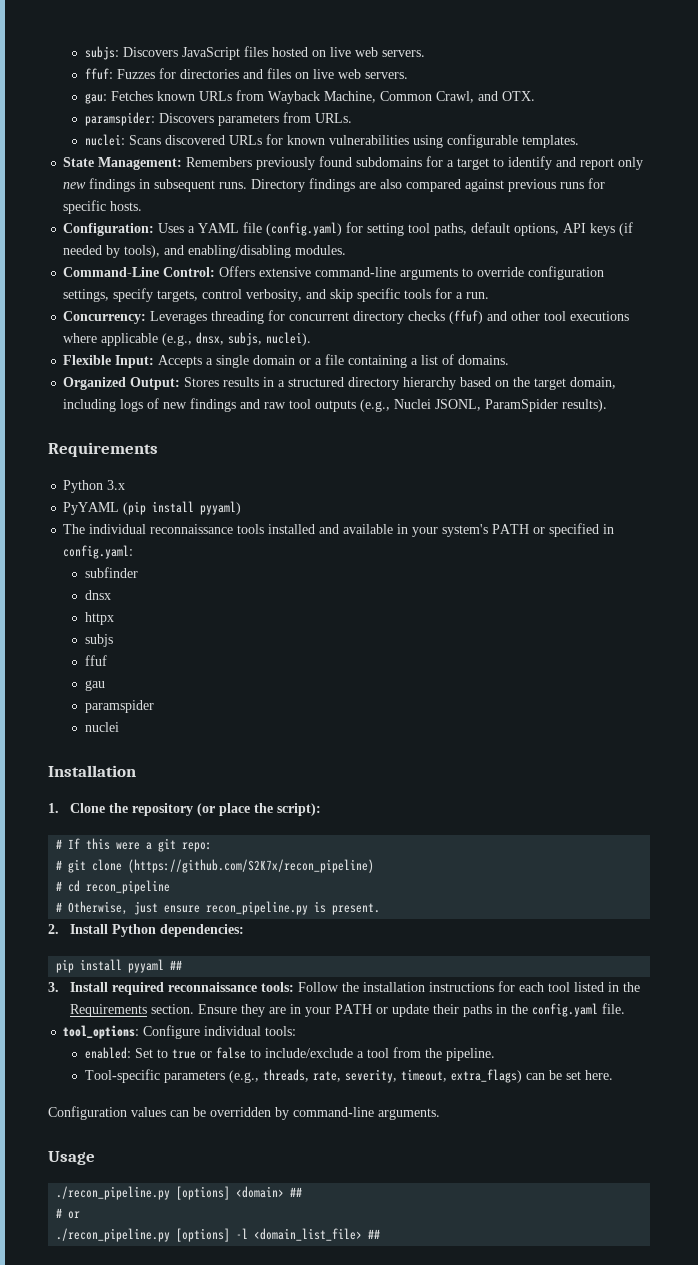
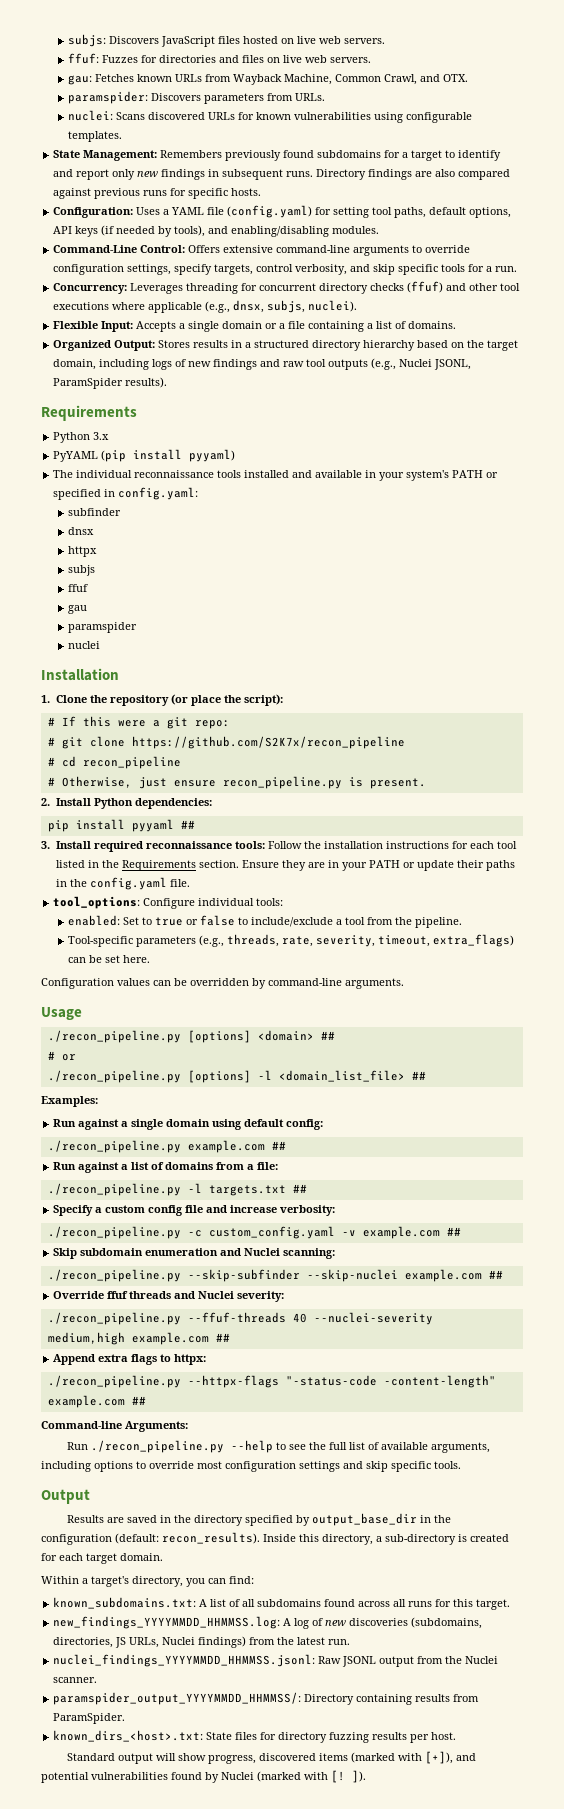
- # git clone (https://github.com/S2K7x/recon_pipeline)
+ # git clone https://github.com/S2K7x/recon_pipeline
+ Examples:
+ Run against a single domain using default config:
+ ./recon_pipeline.py example.com ##
+ Run against a list of domains from a file:
+ ./recon_pipeline.py -l targets.txt ##
+ Specify a custom config file and increase verbosity:
+ ./recon_pipeline.py -c custom_config.yaml -v example.com ##
+ Skip subdomain enumeration and Nuclei scanning:
+ ./recon_pipeline.py --skip-subfinder --skip-nuclei example.com ##
+ Override ffuf threads and Nuclei severity:
+ ./recon_pipeline.py --ffuf-threads 40 --nuclei-severity medium,high example.com ##
+ Append extra flags to httpx:
+ ./recon_pipeline.py --httpx-flags "-status-code -content-length" example.com ##
+ Command-line Arguments:
+ Run ./recon_pipeline.py --help to see the full list of available arguments, including options to override most configuration settings and skip specific tools.
+ Output
+ Results are saved in the directory specified by output_base_dir in the configuration (default: recon_results). Inside this directory, a sub-directory is created for each target domain.
+ Within a target's directory, you can find:
+ known_subdomains.txt: A list of all subdomains found across all runs for this target.
+ new_findings_YYYYMMDD_HHMMSS.log: A log of new discoveries (subdomains, directories, JS URLs, Nuclei findings) from the latest run.
+ nuclei_findings_YYYYMMDD_HHMMSS.jsonl: Raw JSONL output from the Nuclei scanner.
+ paramspider_output_YYYYMMDD_HHMMSS/: Directory containing results from ParamSpider.
+ known_dirs_<host>.txt: State files for directory fuzzing results per host.
+ Standard output will show progress, discovered items (marked with [+]), and potential vulnerabilities found by Nuclei (marked with [! ]).

